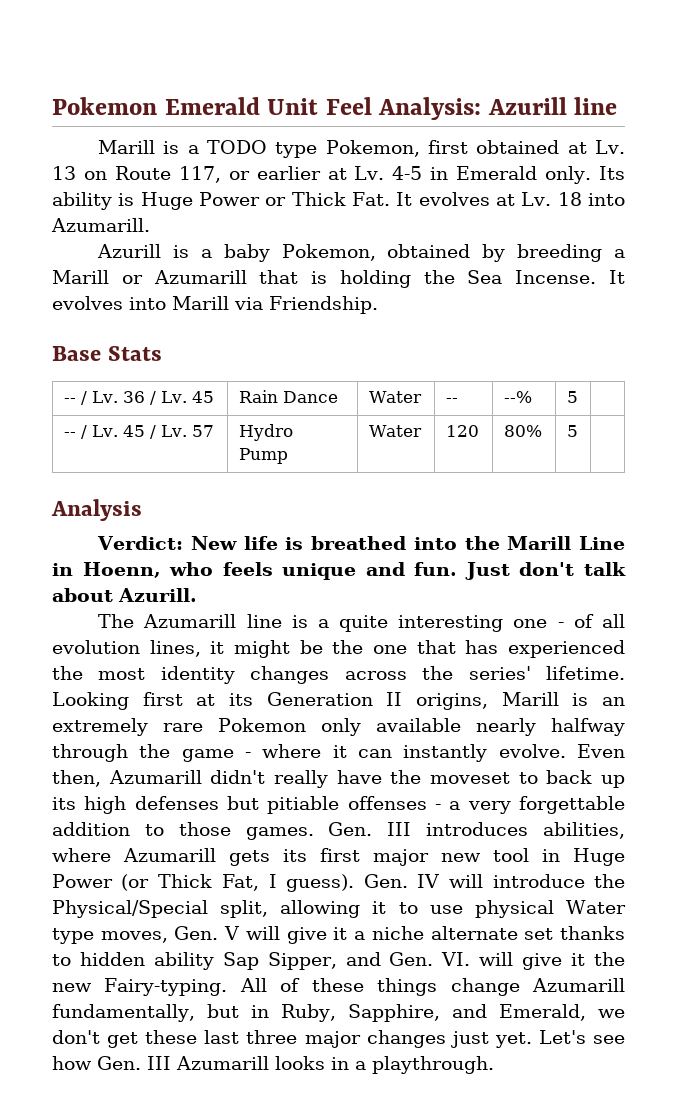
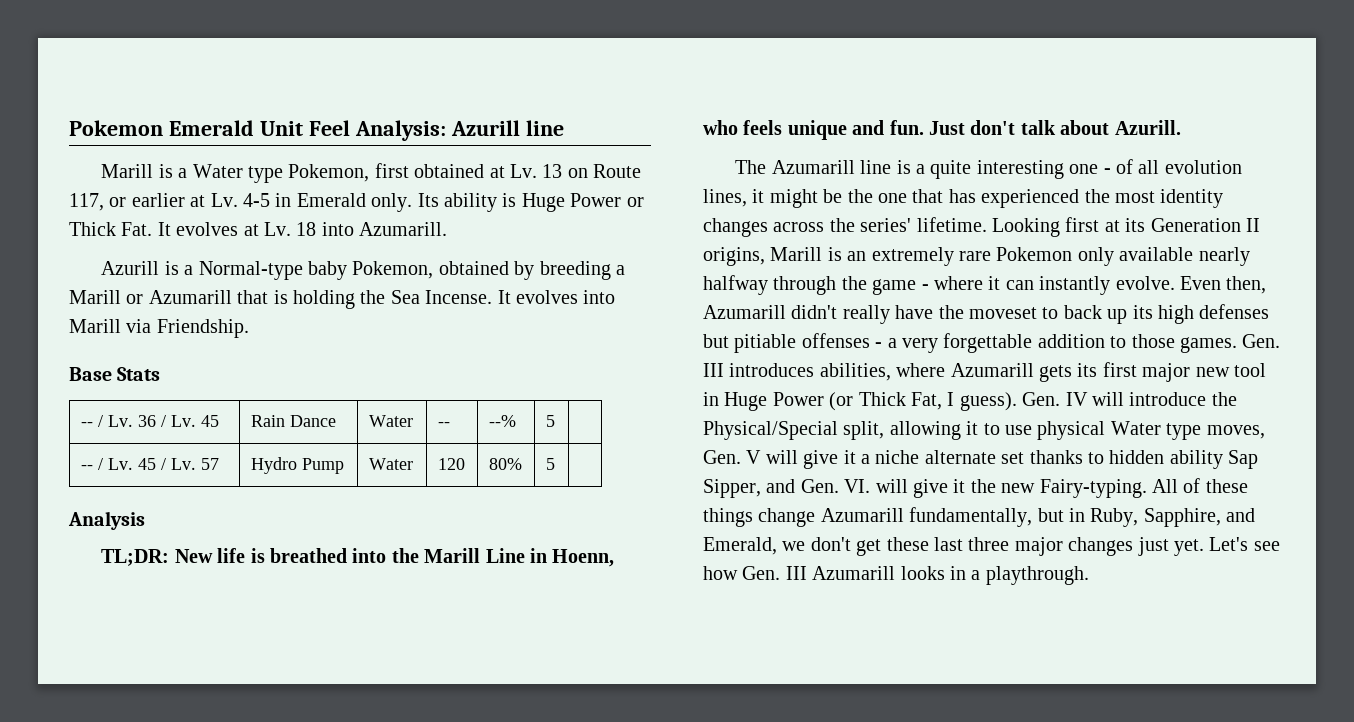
- Marill is a TODO type Pokemon, first obtained at Lv. 13 on Route 117, or earlier at Lv. 4-5 in Emerald only.
+ Marill is a Water type Pokemon, first obtained at Lv. 13 on Route 117, or earlier at Lv. 4-5 in Emerald only.
- Azurill is a baby Pokemon, obtained by breeding a Marill or Azumarill that is holding the Sea Incense.
+ Azurill is a Normal-type baby Pokemon, obtained by breeding a Marill or Azumarill that is holding the Sea Incense.
- Verdict: New life is breathed into the Marill Line in Hoenn, who feels unique and fun.
+ TL;DR: New life is breathed into the Marill Line in Hoenn, who feels unique and fun.

